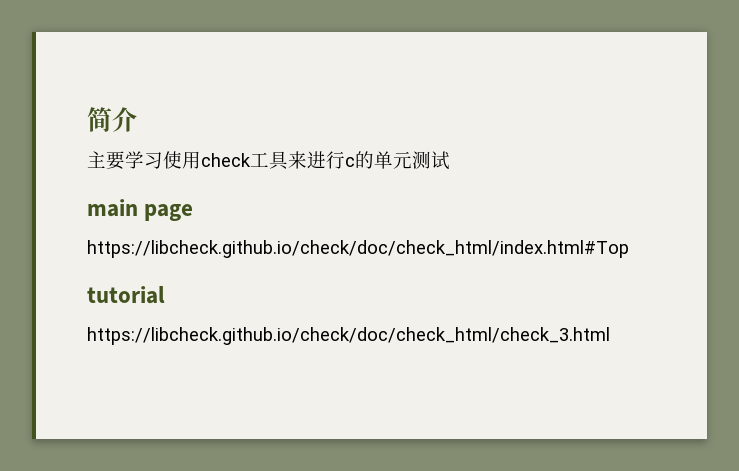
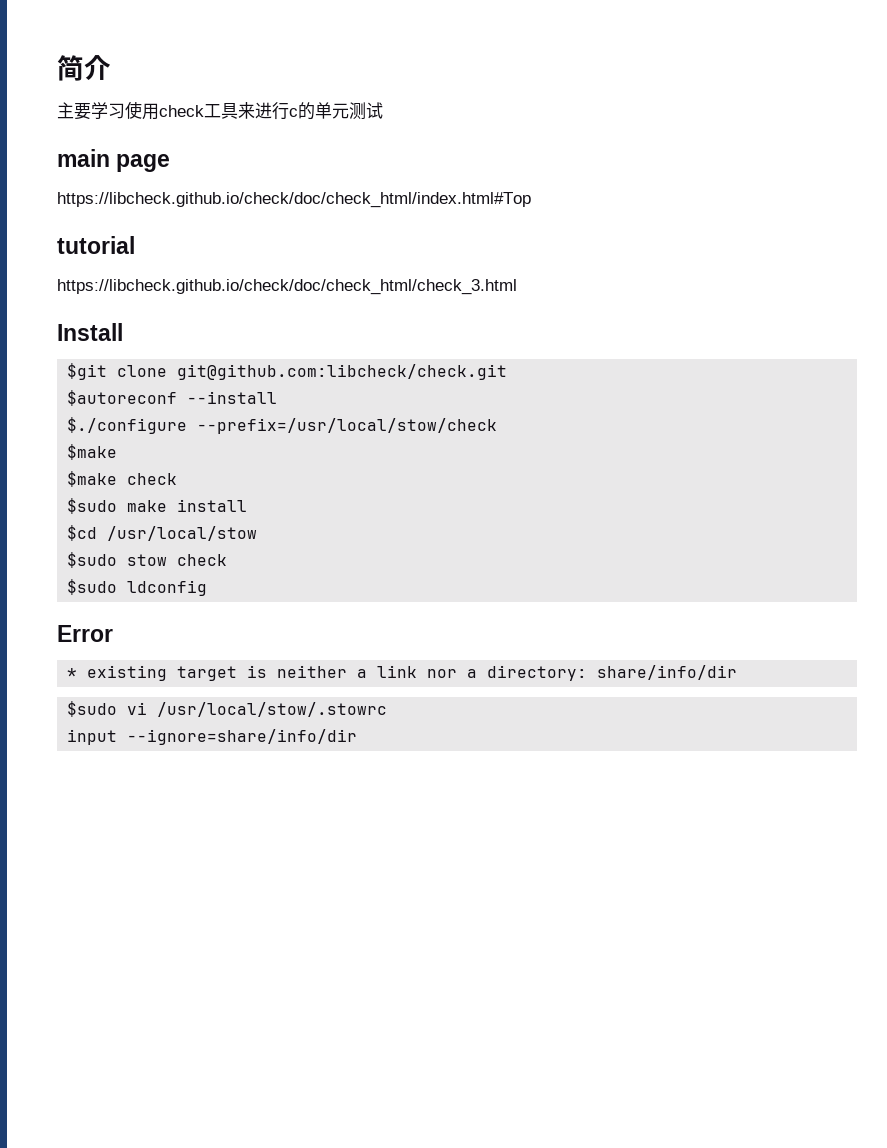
+ Install
+ $git clone git@github.com:libcheck/check.git
+ $autoreconf --install
+ $./configure --prefix=/usr/local/stow/check
+ $make
+ $make check
+ $sudo make install
+ $cd /usr/local/stow
+ $sudo stow check
+ $sudo ldconfig
+ Error
+ * existing target is neither a link nor a directory: share/info/dir
+ $sudo vi /usr/local/stow/.stowrc
+ input --ignore=share/info/dir

